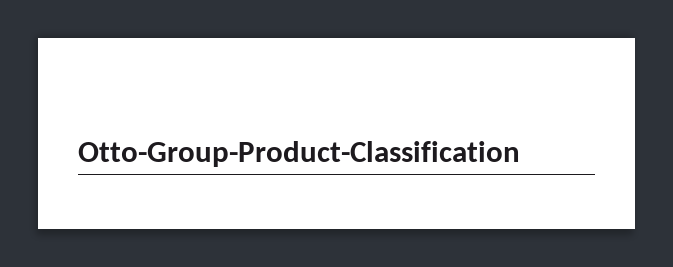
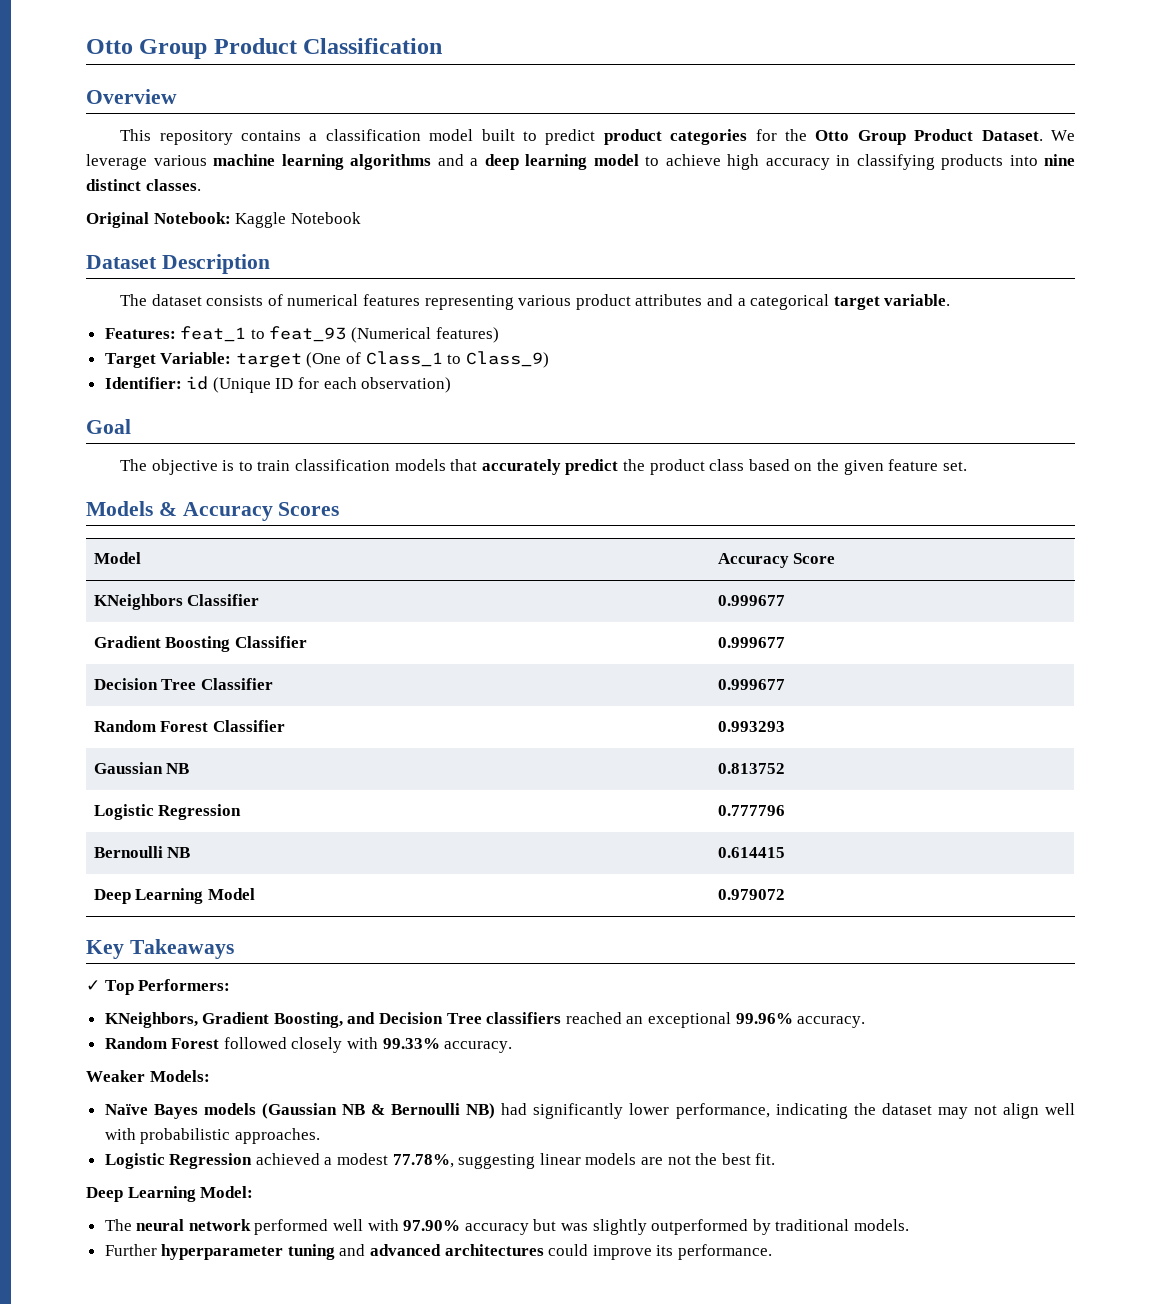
- Otto-Group-Product-Classification
+ Otto Group Product Classification
+ Overview
+ This repository contains a classification model built to predict product categories for the Otto Group Product Dataset. We leverage various machine learning algorithms and a deep learning model to achieve high accuracy in classifying products into nine distinct classes.
+ Original Notebook: Kaggle Notebook
+ Dataset Description
+ The dataset consists of numerical features representing various product attributes and a categorical target variable.
+ Features: feat_1 to feat_93 (Numerical features)
+ Target Variable: target (One of Class_1 to Class_9)
+ Identifier: id (Unique ID for each observation)
+ Goal
+ The objective is to train classification models that accurately predict the product class based on the given feature set.
+ Models & Accuracy Scores
+ Model | Accuracy Score
+ KNeighbors Classifier | 0.999677
+ Gradient Boosting Classifier | 0.999677
+ Decision Tree Classifier | 0.999677
+ Random Forest Classifier | 0.993293
+ Gaussian NB | 0.813752
+ Logistic Regression | 0.777796
+ Bernoulli NB | 0.614415
+ Deep Learning Model | 0.979072
+ Key Takeaways
+ ✓ Top Performers:
+ KNeighbors, Gradient Boosting, and Decision Tree classifiers reached an exceptional 99.96% accuracy.
+ Random Forest followed closely with 99.33% accuracy.
+ Weaker Models:
+ Naïve Bayes models (Gaussian NB & Bernoulli NB) had significantly lower performance, indicating the dataset may not align well with probabilistic approaches.
+ Logistic Regression achieved a modest 77.78%, suggesting linear models are not the best fit.
+ Deep Learning Model:
+ The neural network performed well with 97.90% accuracy but was slightly outperformed by traditional models.
+ Further hyperparameter tuning and advanced architectures could improve its performance.

